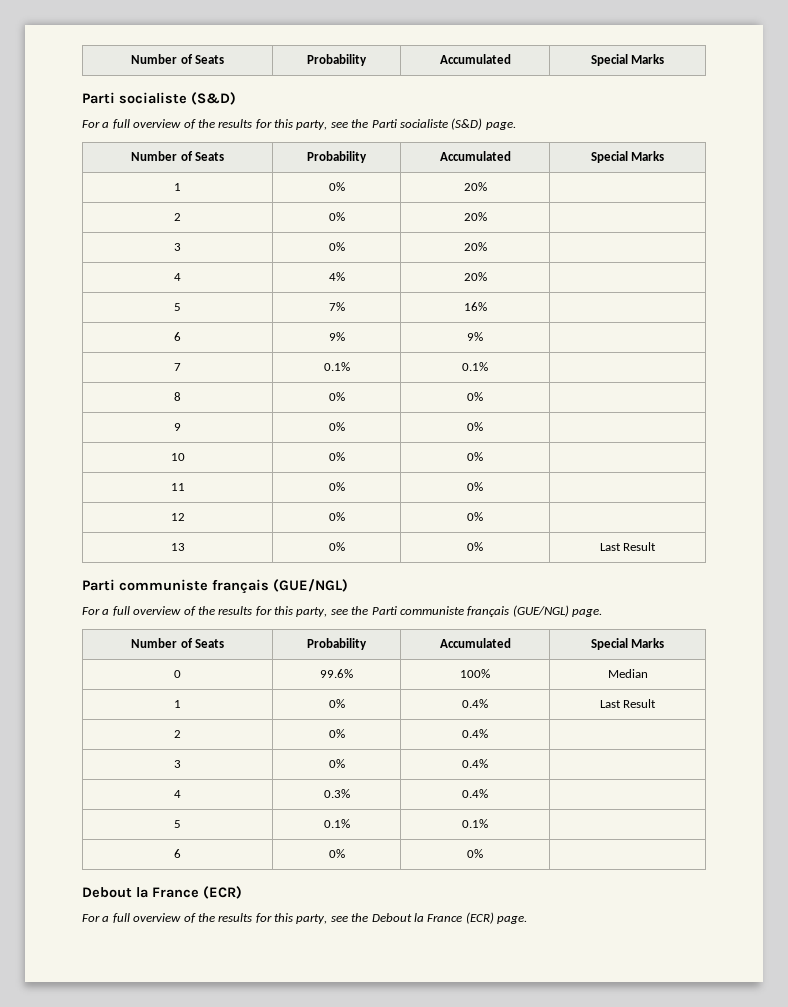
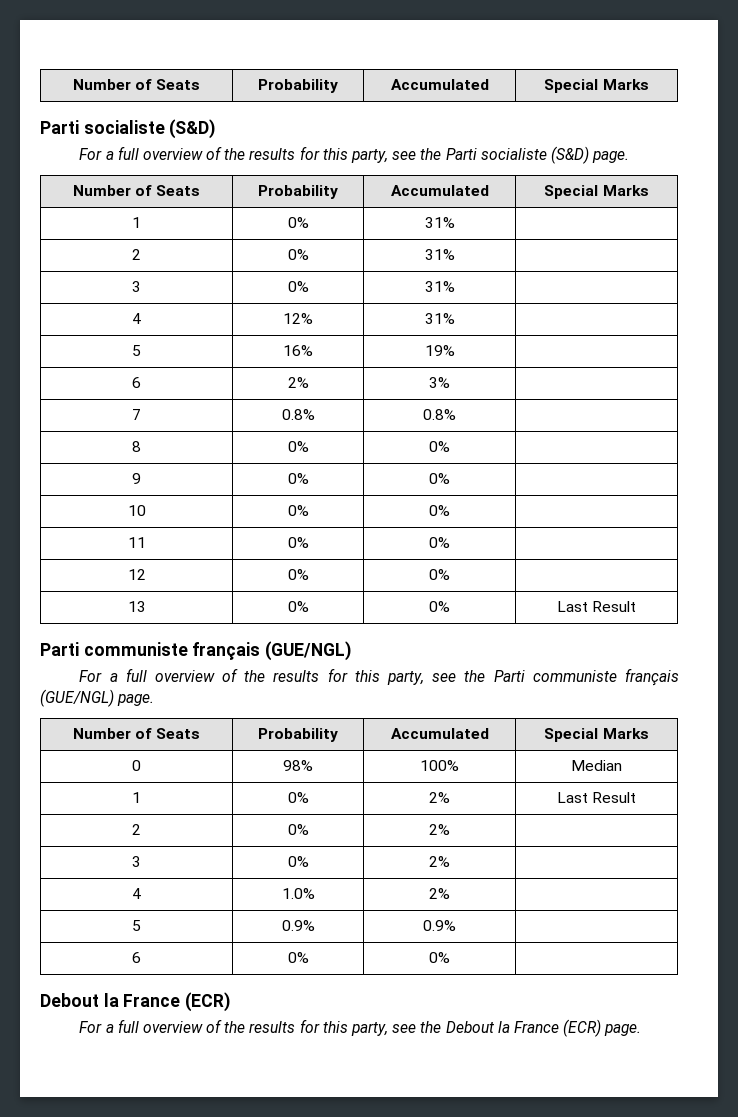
- 1 | 0% | 20% |
- 2 | 0% | 20% |
- 3 | 0% | 20% |
- 4 | 4% | 20% |
- 5 | 7% | 16% |
- 6 | 9% | 9% |
+ 1 | 0% | 31% |
+ 2 | 0% | 31% |
+ 3 | 0% | 31% |
+ 4 | 12% | 31% |
+ 5 | 16% | 19% |
+ 6 | 2% | 3% |
- 7 | 0.1% | 0.1% |
+ 7 | 0.8% | 0.8% |
- 0 | 99.6% | 100% | Median
+ 0 | 98% | 100% | Median
- 1 | 0% | 0.4% | Last Result
+ 1 | 0% | 2% | Last Result
- 2 | 0% | 0.4% |
- 3 | 0% | 0.4% |
- 4 | 0.3% | 0.4% |
- 5 | 0.1% | 0.1% |
+ 2 | 0% | 2% |
+ 3 | 0% | 2% |
+ 4 | 1.0% | 2% |
+ 5 | 0.9% | 0.9% |

